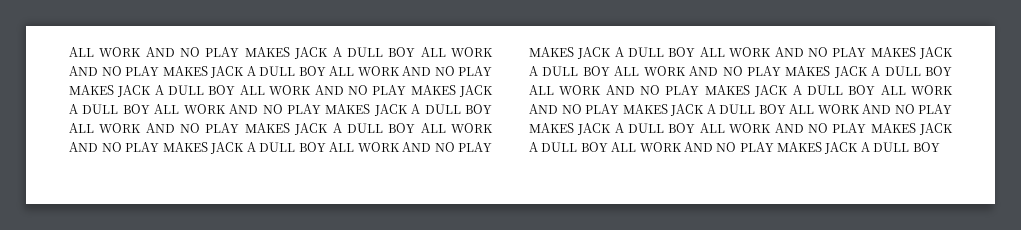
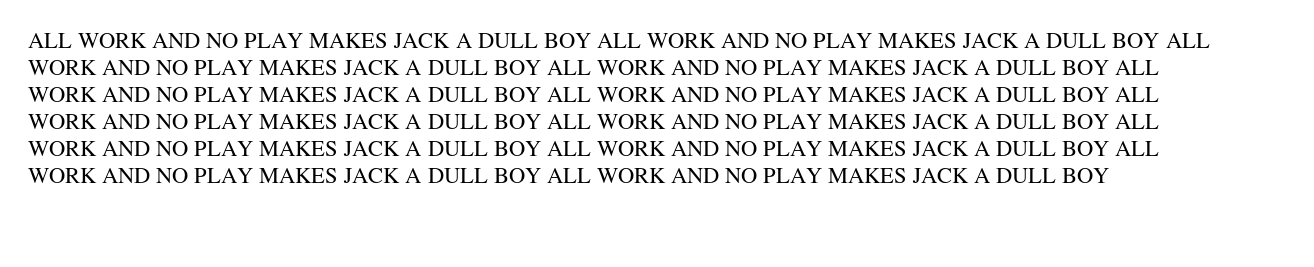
- ALL WORK AND NO PLAY MAKES JACK A DULL BOY ALL WORK AND NO PLAY MAKES JACK A DULL BOY ALL WORK AND NO PLAY MAKES JACK A DULL BOY ALL WORK AND NO PLAY MAKES JACK A DULL BOY ALL WORK AND NO PLAY MAKES JACK A DULL BOY ALL WORK AND NO PLAY MAKES JACK A DULL BOY ALL WORK AND NO PLAY MAKES JACK A DULL BOY ALL WORK AND NO PLAY MAKES JACK A DULL BOY ALL WORK AND NO PLAY MAKES JACK A DULL BOY ALL WORK AND NO PLAY MAKES JACK A DULL BOY ALL WORK AND NO PLAY MAKES JACK A DULL BOY ALL WORK AND NO PLAY MAKES JACK A DULL BOY ALL WORK AND NO PLAY MAKES JACK A DULL BOY ALL WORK AND NO PLAY MAKES JACK A DULL BOY ALL WORK AND NO PLAY MAKES JACK A DULL BOY
+ ALL WORK AND NO PLAY MAKES JACK A DULL BOY ALL WORK AND NO PLAY MAKES JACK A DULL BOY ALL WORK AND NO PLAY MAKES JACK A DULL BOY ALL WORK AND NO PLAY MAKES JACK A DULL BOY ALL WORK AND NO PLAY MAKES JACK A DULL BOY ALL WORK AND NO PLAY MAKES JACK A DULL BOY ALL WORK AND NO PLAY MAKES JACK A DULL BOY ALL WORK AND NO PLAY MAKES JACK A DULL BOY ALL WORK AND NO PLAY MAKES JACK A DULL BOY ALL WORK AND NO PLAY MAKES JACK A DULL BOY ALL WORK AND NO PLAY MAKES JACK A DULL BOY ALL WORK AND NO PLAY MAKES JACK A DULL BOY

